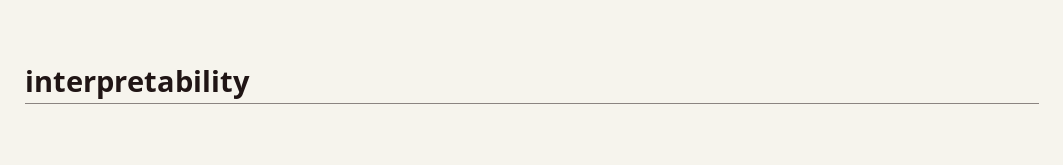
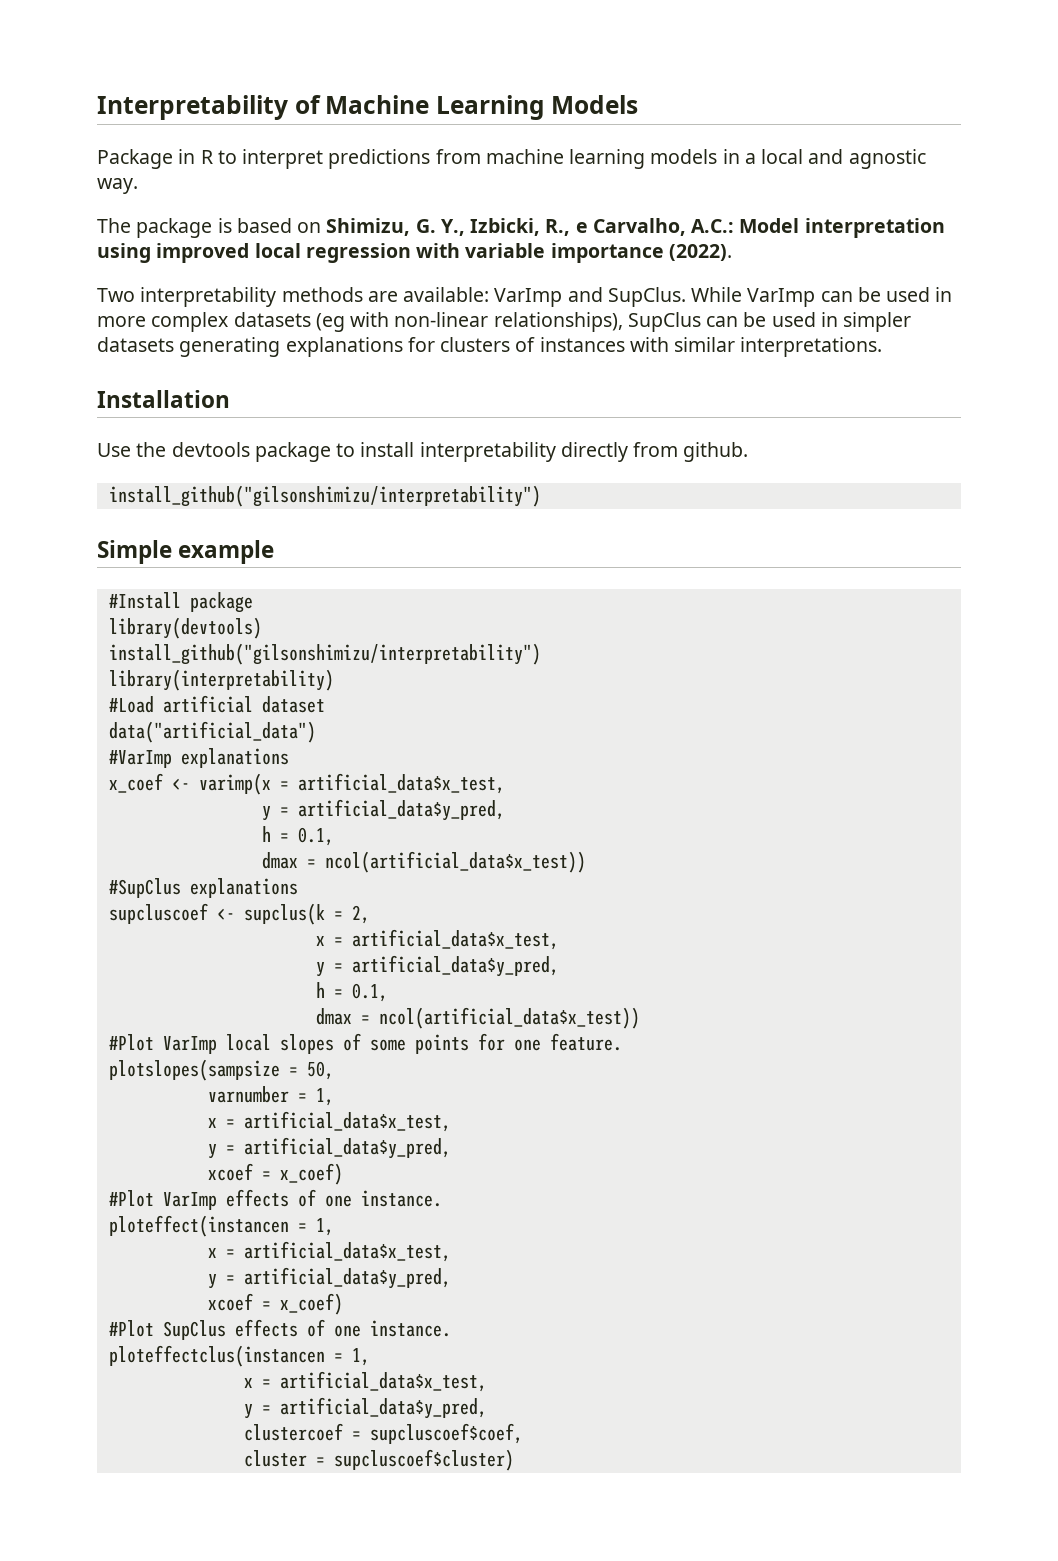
- interpretability
+ Interpretability of Machine Learning Models
+ Package in R to interpret predictions from machine learning models in a local and agnostic way.
+ The package is based on Shimizu, G. Y., Izbicki, R., e Carvalho, A.C.: Model interpretation using improved local regression with variable importance (2022).
+ Two interpretability methods are available: VarImp and SupClus. While VarImp can be used in more complex datasets (eg with non-linear relationships), SupClus can be used in simpler datasets generating explanations for clusters of instances with similar interpretations.
+ Installation
+ Use the devtools package to install interpretability directly from github.
+ install_github("gilsonshimizu/interpretability")
+ Simple example
+ #Install package
+ library(devtools)
+ install_github("gilsonshimizu/interpretability")
+ library(interpretability)
+ #Load artificial dataset
+ data("artificial_data")
+ #VarImp explanations
+ x_coef <- varimp(x = artificial_data$x_test,
+ y = artificial_data$y_pred,
+ h = 0.1,
+ dmax = ncol(artificial_data$x_test))
+ #SupClus explanations
+ supcluscoef <- supclus(k = 2,
+ x = artificial_data$x_test,
+ y = artificial_data$y_pred,
+ h = 0.1,
+ dmax = ncol(artificial_data$x_test))
+ #Plot VarImp local slopes of some points for one feature.
+ plotslopes(sampsize = 50,
+ varnumber = 1,
+ x = artificial_data$x_test,
+ y = artificial_data$y_pred,
+ xcoef = x_coef)
+ #Plot VarImp effects of one instance.
+ ploteffect(instancen = 1,
+ x = artificial_data$x_test,
+ y = artificial_data$y_pred,
+ xcoef = x_coef)
+ #Plot SupClus effects of one instance.
+ ploteffectclus(instancen = 1,
+ x = artificial_data$x_test,
+ y = artificial_data$y_pred,
+ clustercoef = supcluscoef$coef,
+ cluster = supcluscoef$cluster)

